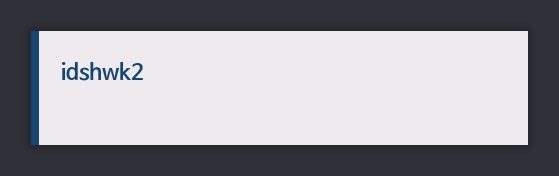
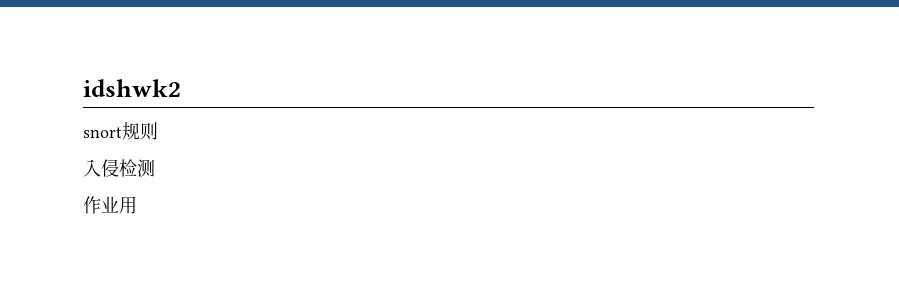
+ snort规则
+ 入侵检测
+ 作业用

